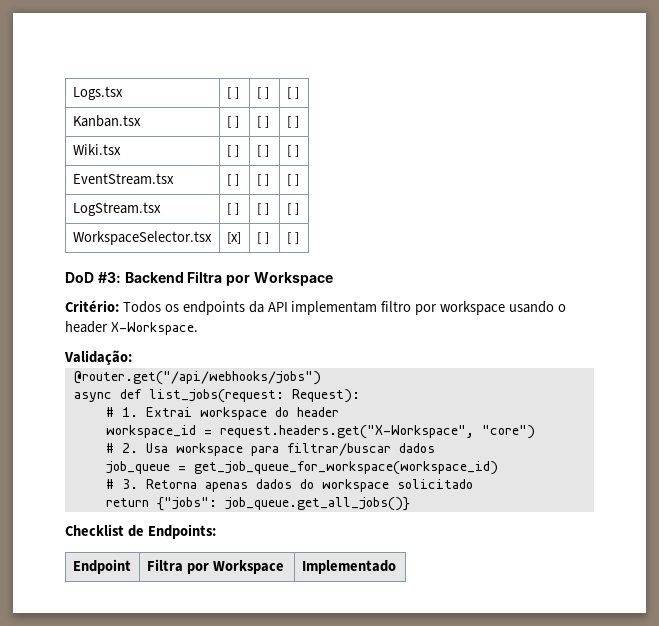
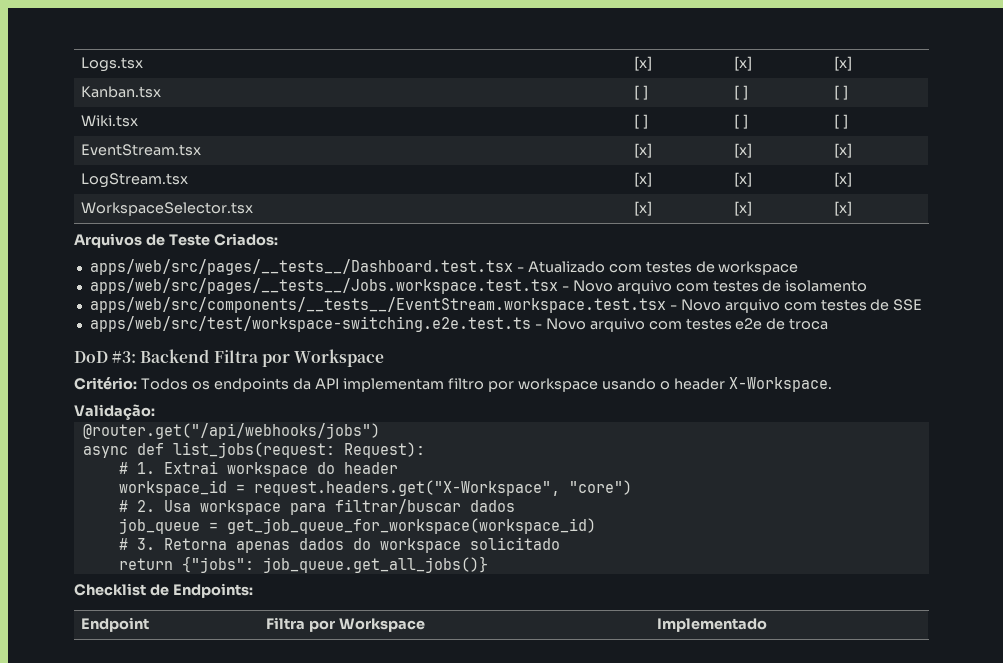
- Logs.tsx | [ ] | [ ] | [ ]
+ Logs.tsx | [x] | [x] | [x]
- EventStream.tsx | [ ] | [ ] | [ ]
- LogStream.tsx | [ ] | [ ] | [ ]
- WorkspaceSelector.tsx | [x] | [ ] | [ ]
+ EventStream.tsx | [x] | [x] | [x]
+ LogStream.tsx | [x] | [x] | [x]
+ WorkspaceSelector.tsx | [x] | [x] | [x]
+ Arquivos de Teste Criados:
+ apps/web/src/pages/__tests__/Dashboard.test.tsx - Atualizado com testes de workspace
+ apps/web/src/pages/__tests__/Jobs.workspace.test.tsx - Novo arquivo com testes de isolamento
+ apps/web/src/components/__tests__/EventStream.workspace.test.tsx - Novo arquivo com testes de SSE
+ apps/web/src/test/workspace-switching.e2e.test.ts - Novo arquivo com testes e2e de troca

